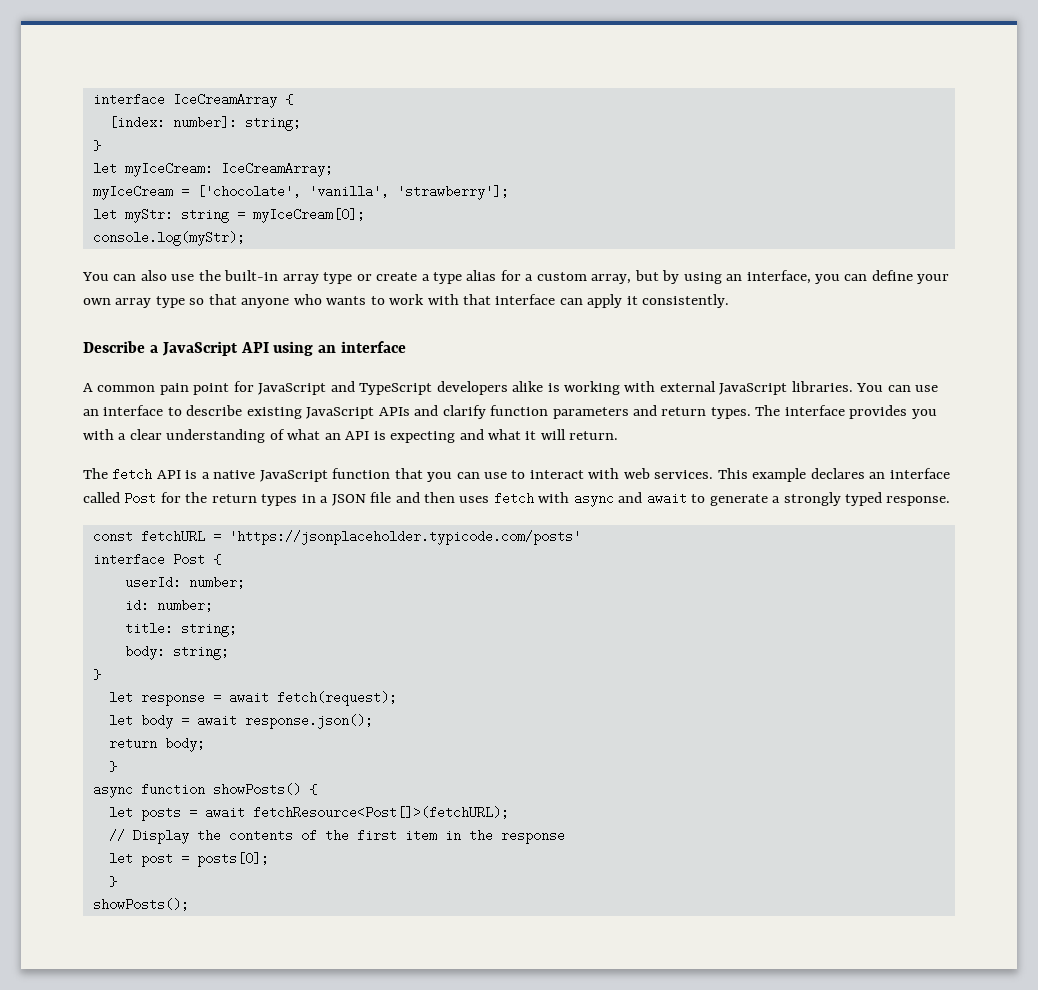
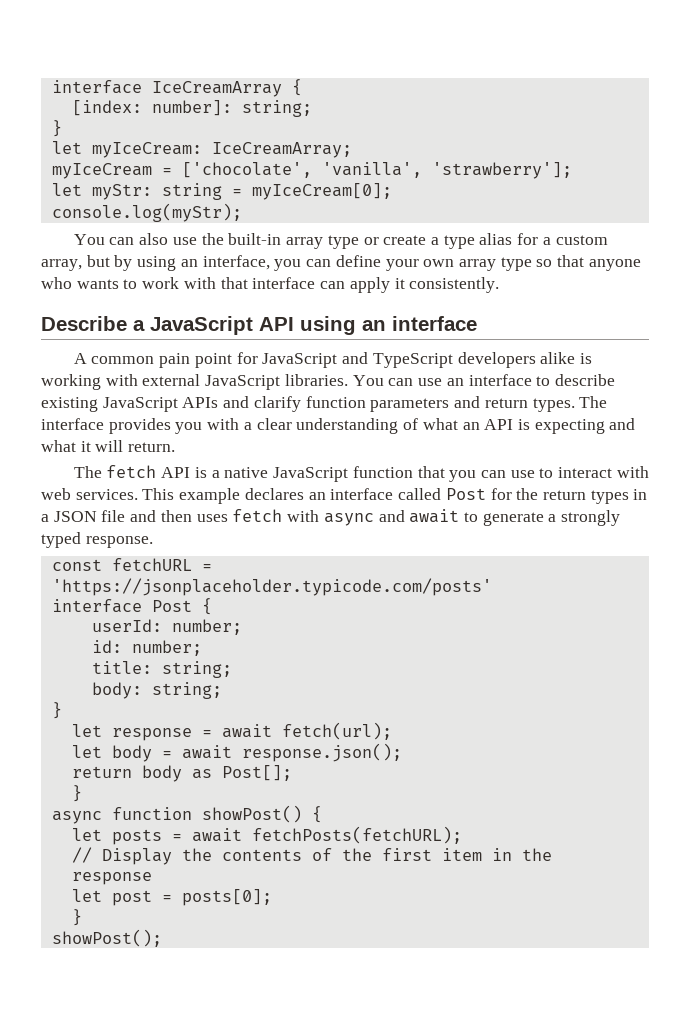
- let response = await fetch(request);
+ let response = await fetch(url);
- return body;
+ return body as Post[];
- async function showPosts() {
+ async function showPost() {
- let posts = await fetchResource<Post[]>(fetchURL);
+ let posts = await fetchPosts(fetchURL);
- showPosts();
+ showPost();

